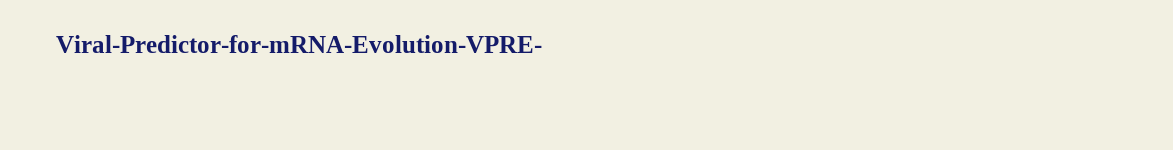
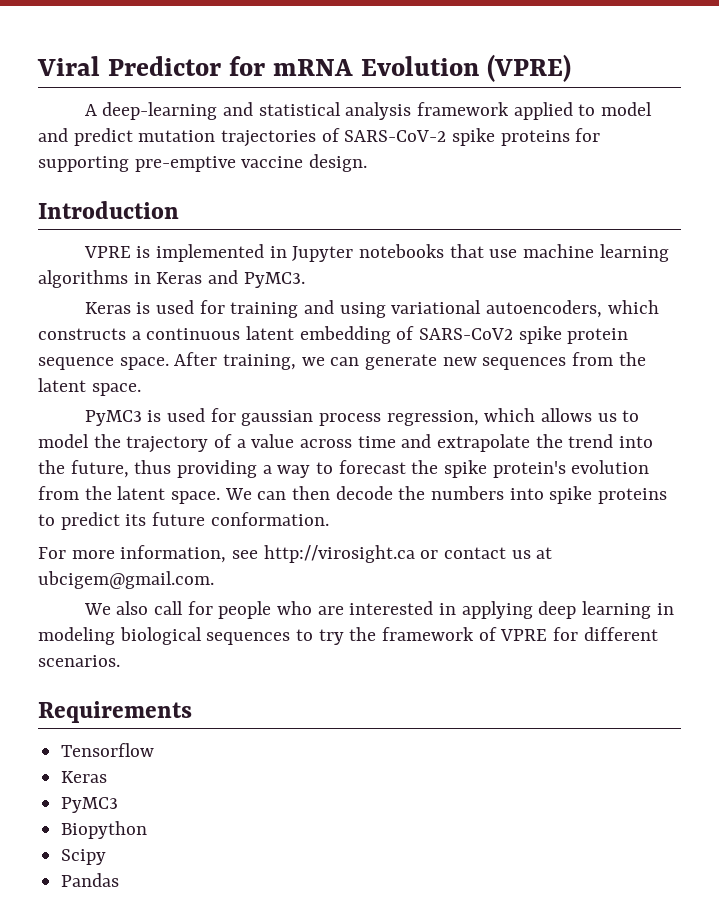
- Viral-Predictor-for-mRNA-Evolution-VPRE-
+ Viral Predictor for mRNA Evolution (VPRE)
+ A deep-learning and statistical analysis framework applied to model and predict mutation trajectories of SARS-CoV-2 spike proteins for supporting pre-emptive vaccine design.
+ Introduction
+ VPRE is implemented in Jupyter notebooks that use machine learning algorithms in Keras and PyMC3.
+ Keras is used for training and using variational autoencoders, which constructs a continuous latent embedding of SARS-CoV2 spike protein sequence space. After training, we can generate new sequences from the latent space.
+ PyMC3 is used for gaussian process regression, which allows us to model the trajectory of a value across time and extrapolate the trend into the future, thus providing a way to forecast the spike protein's evolution from the latent space. We can then decode the numbers into spike proteins to predict its future conformation.
+ For more information, see http://virosight.ca or contact us at ubcigem@gmail.com.
+ We also call for people who are interested in applying deep learning in modeling biological sequences to try the framework of VPRE for different scenarios.
+ Requirements
+ Tensorflow
+ Keras
+ PyMC3
+ Biopython
+ Scipy
+ Pandas

